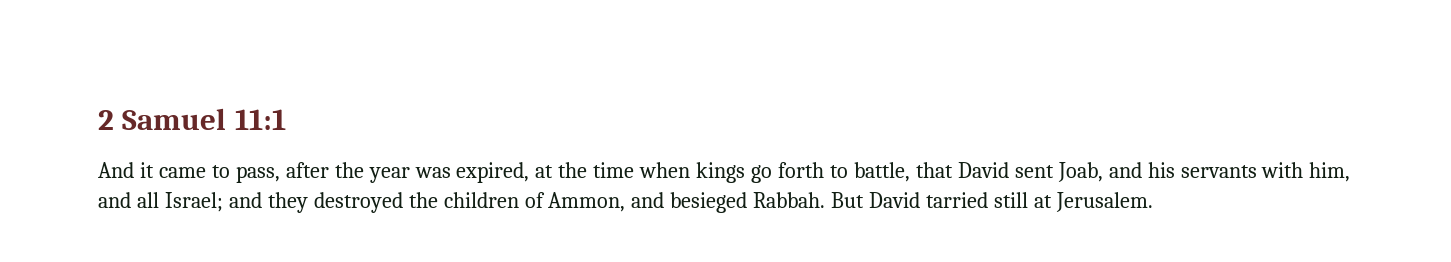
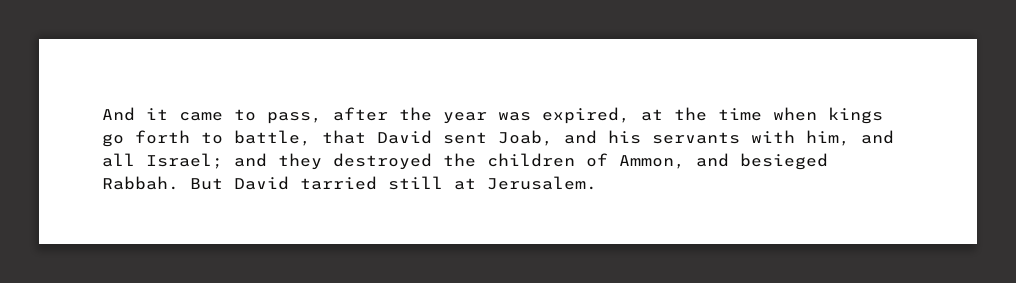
- 2 Samuel 11:1

